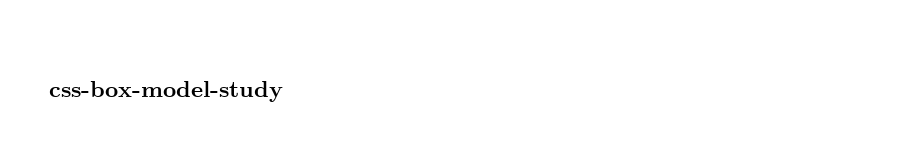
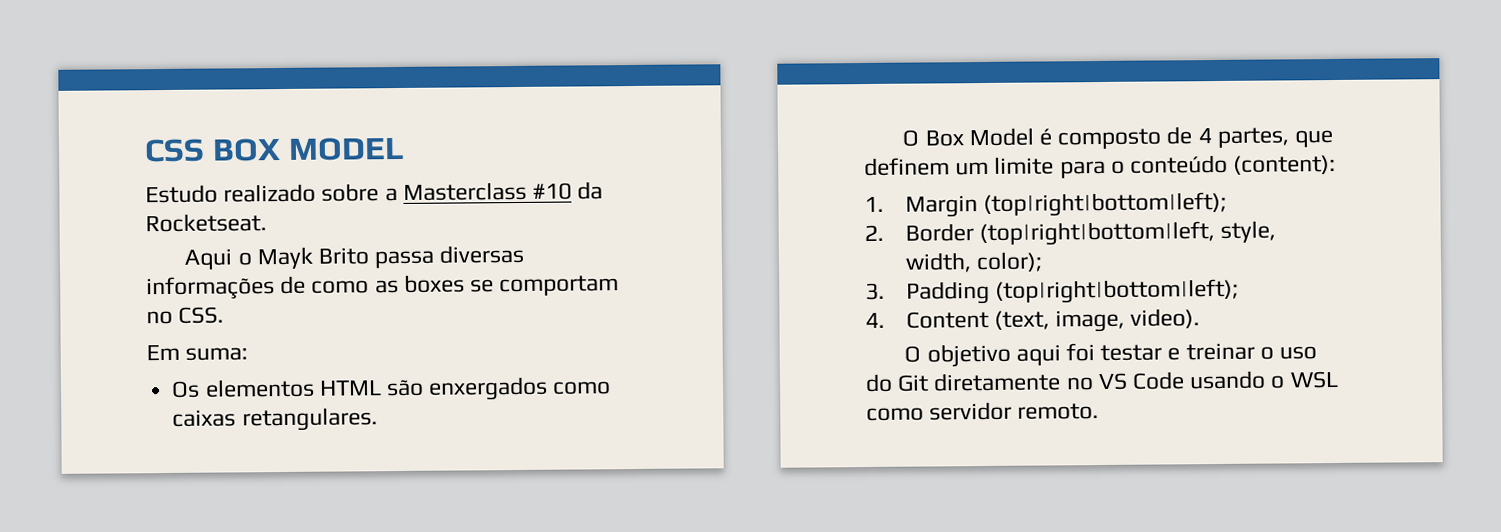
- css-box-model-study
+ CSS BOX MODEL
+ Estudo realizado sobre a Masterclass #10 da Rocketseat.
+ Aqui o Mayk Brito passa diversas informações de como as boxes se comportam no CSS.
+ Em suma:
+ Os elementos HTML são enxergados como caixas retangulares.
+ O Box Model é composto de 4 partes, que definem um limite para o conteúdo (content):
+ 1. Margin (top|right|bottom|left);
+ 2. Border (top|right|bottom|left, style, width, color);
+ 3. Padding (top|right|bottom|left);
+ 4. Content (text, image, video).
+ O objetivo aqui foi testar e treinar o uso do Git diretamente no VS Code usando o WSL como servidor remoto.

